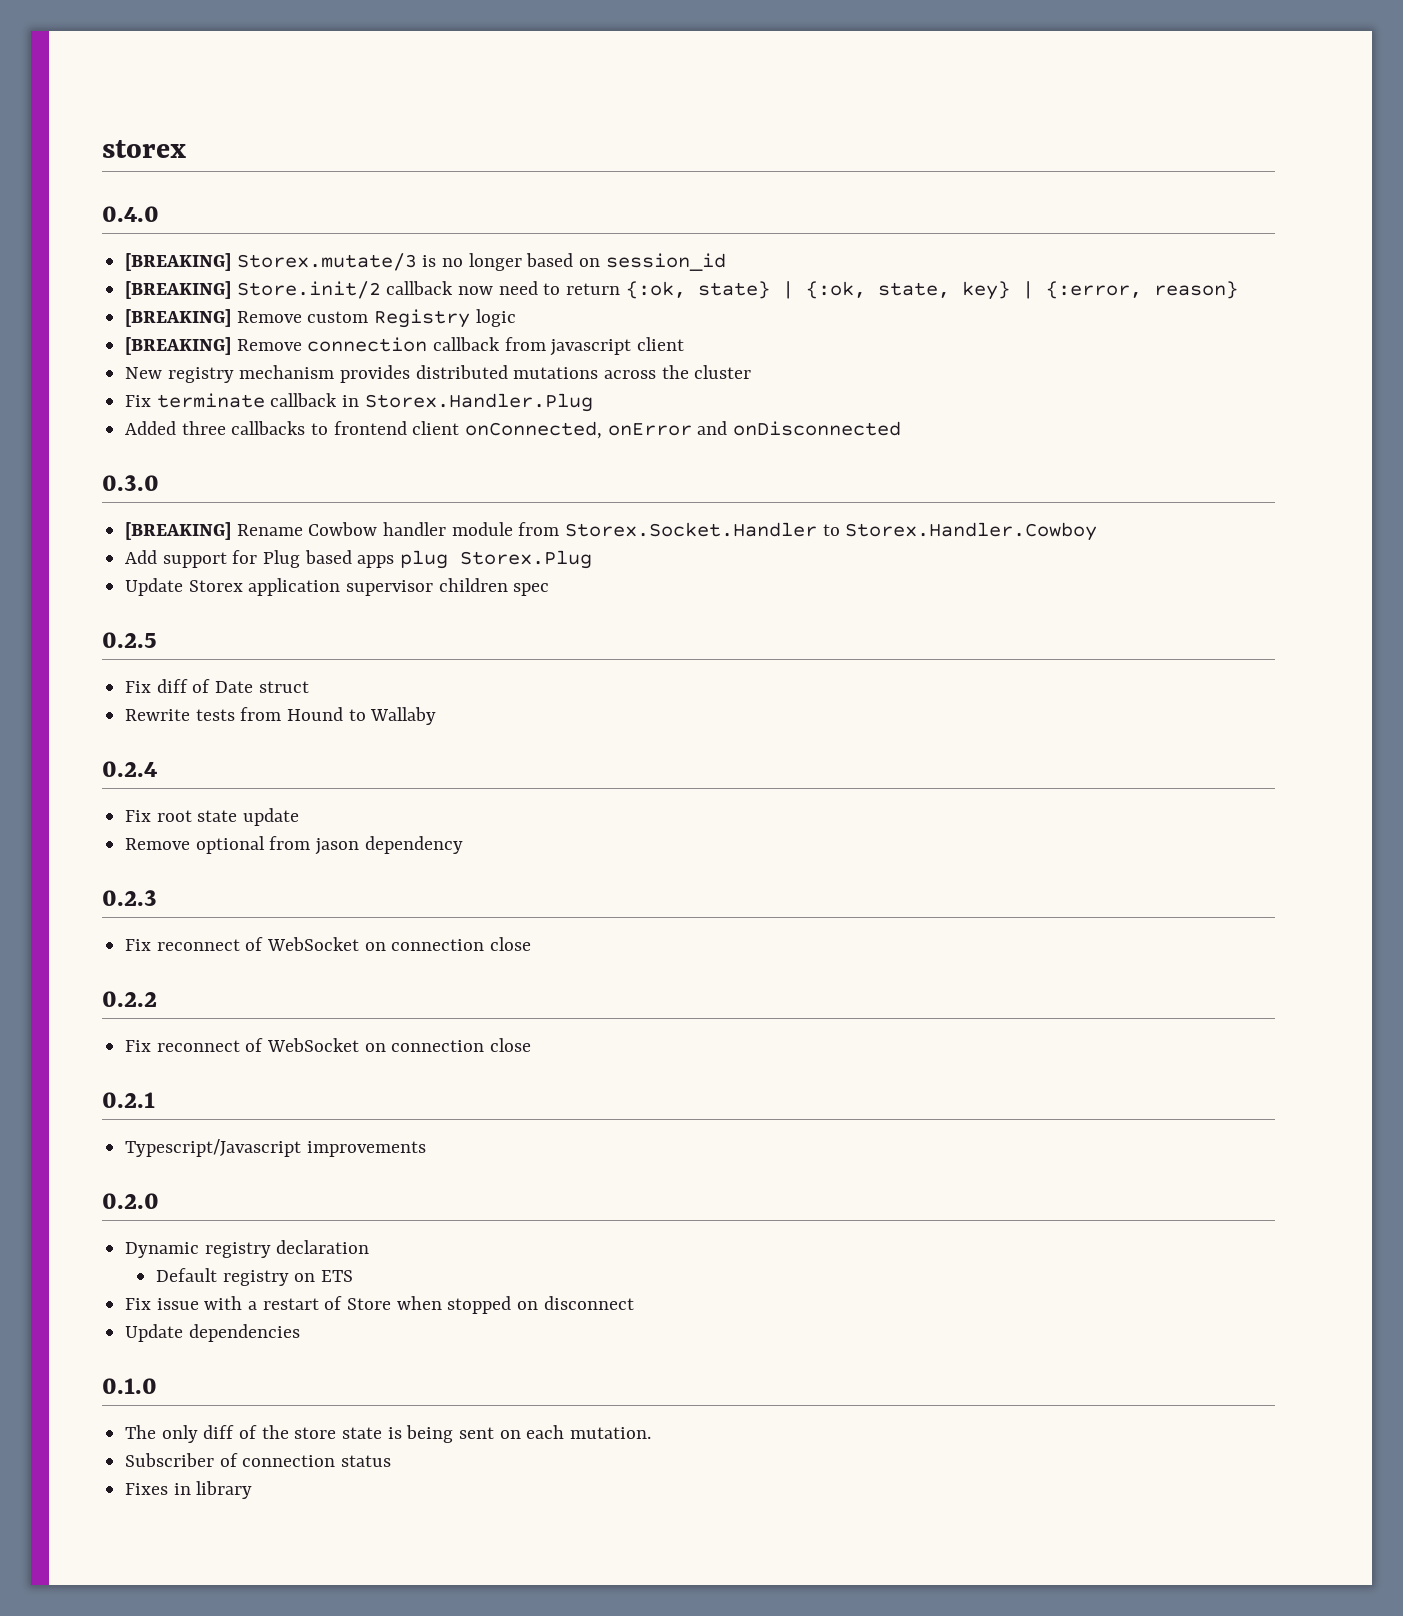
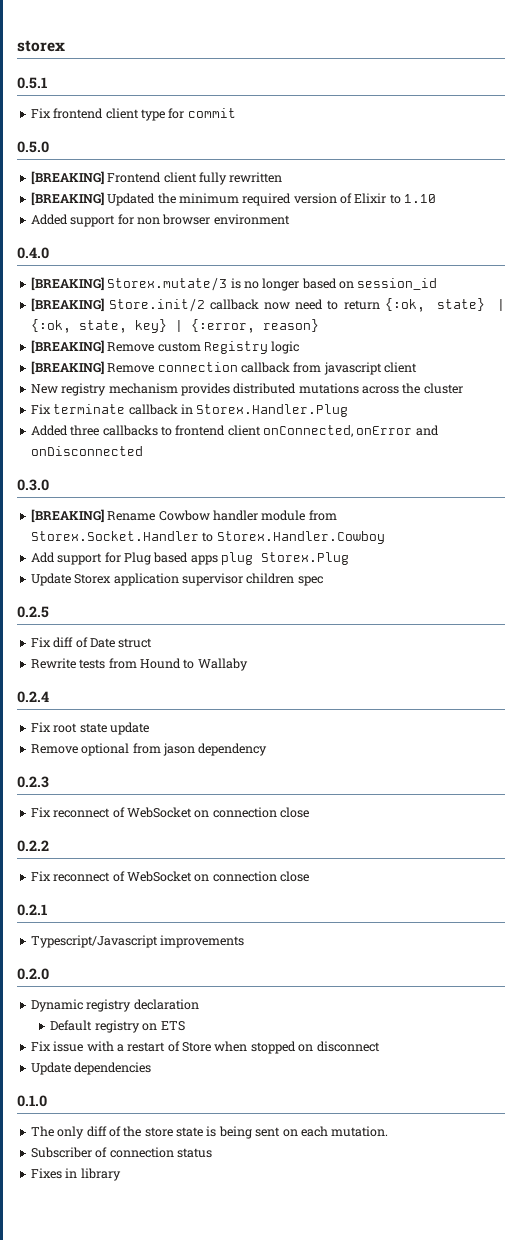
+ 0.5.1
+ Fix frontend client type for commit
+ 0.5.0
+ [BREAKING] Frontend client fully rewritten
+ [BREAKING] Updated the minimum required version of Elixir to 1.10
+ Added support for non browser environment

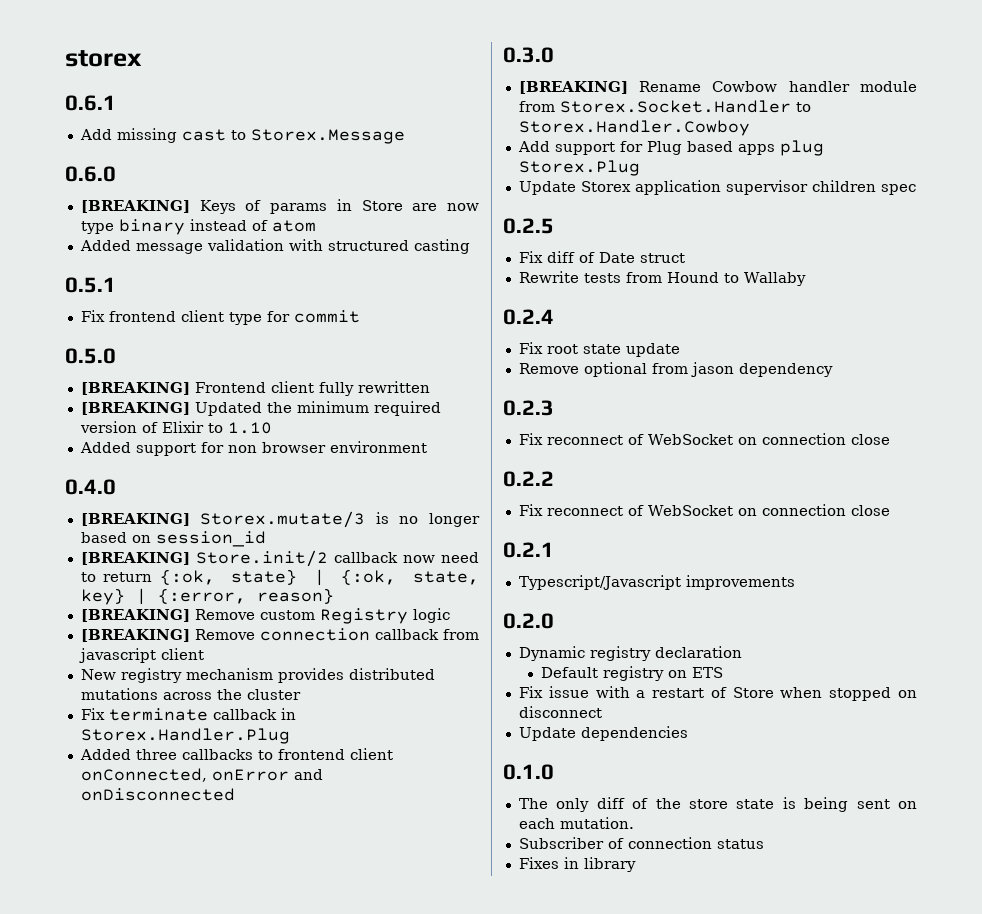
+ 0.6.1
+ Add missing cast to Storex.Message
+ 0.6.0
+ [BREAKING] Keys of params in Store are now type binary instead of atom
+ Added message validation with structured casting

